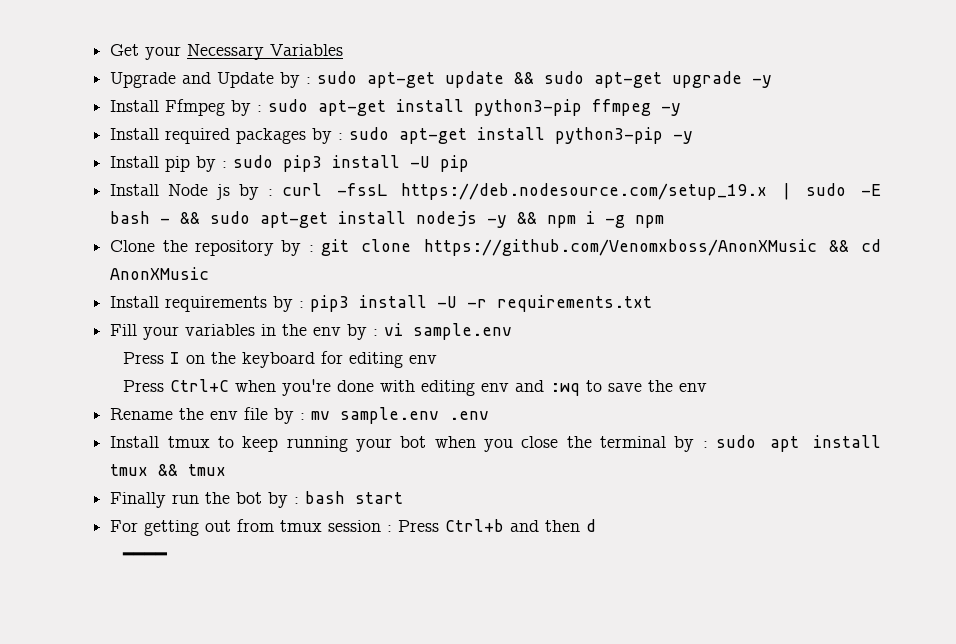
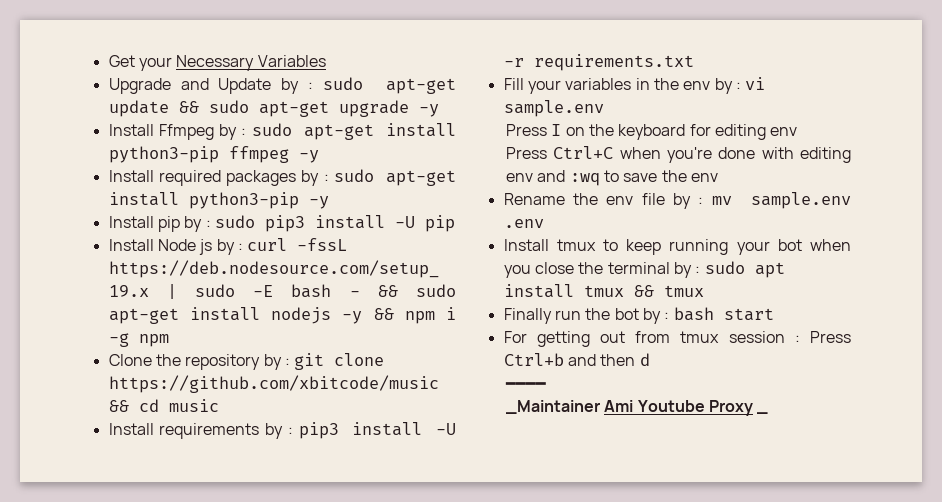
- Clone the repository by : git clone https://github.com/Venomxboss/AnonXMusic && cd AnonXMusic
+ Clone the repository by : git clone https://github.com/xbitcode/music && cd music
+ _Maintainer Ami Youtube Proxy _

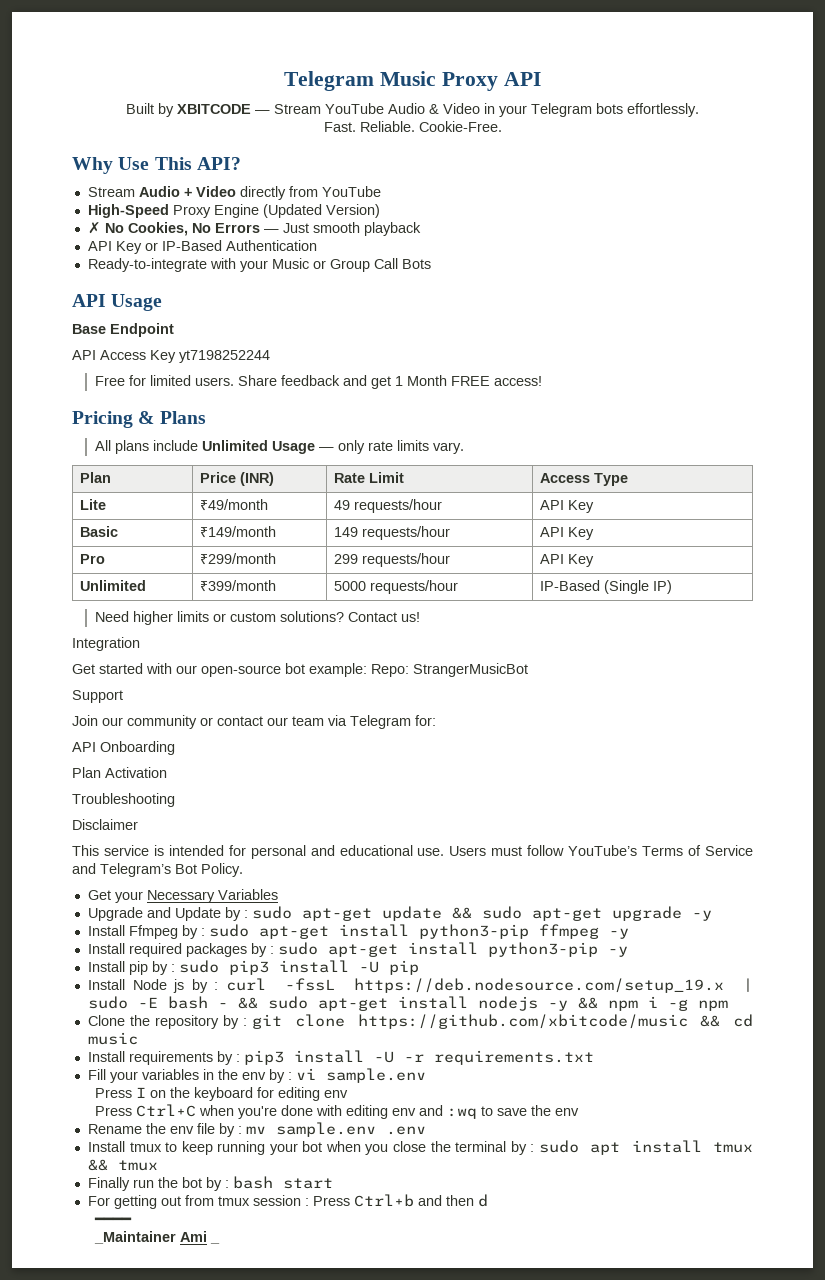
+ Telegram Music Proxy API
+ Built by XBITCODE — Stream YouTube Audio & Video in your Telegram bots effortlessly.
+ Fast. Reliable. Cookie-Free.
+ Why Use This API?
+ Stream Audio + Video directly from YouTube
+ High-Speed Proxy Engine (Updated Version)
+ ✗ No Cookies, No Errors — Just smooth playback
+ API Key or IP-Based Authentication
+ Ready-to-integrate with your Music or Group Call Bots
+ API Usage
+ Base Endpoint
+ API Access Key yt7198252244
+ Free for limited users. Share feedback and get 1 Month FREE access!
+ Pricing & Plans
+ All plans include Unlimited Usage — only rate limits vary.
+ Plan | Price (INR) | Rate Limit | Access Type
+ Lite | ₹49/month | 49 requests/hour | API Key
+ Basic | ₹149/month | 149 requests/hour | API Key
+ Pro | ₹299/month | 299 requests/hour | API Key
+ Unlimited | ₹399/month | 5000 requests/hour | IP-Based (Single IP)
+ Need higher limits or custom solutions? Contact us!
+ Integration
+ Get started with our open-source bot example: Repo: StrangerMusicBot
+ Support
+ Join our community or contact our team via Telegram for:
+ API Onboarding
+ Plan Activation
+ Troubleshooting
+ Disclaimer
+ This service is intended for personal and educational use. Users must follow YouTube’s Terms of Service and Telegram’s Bot Policy.
- _Maintainer Ami Youtube Proxy _
+ _Maintainer Ami _

